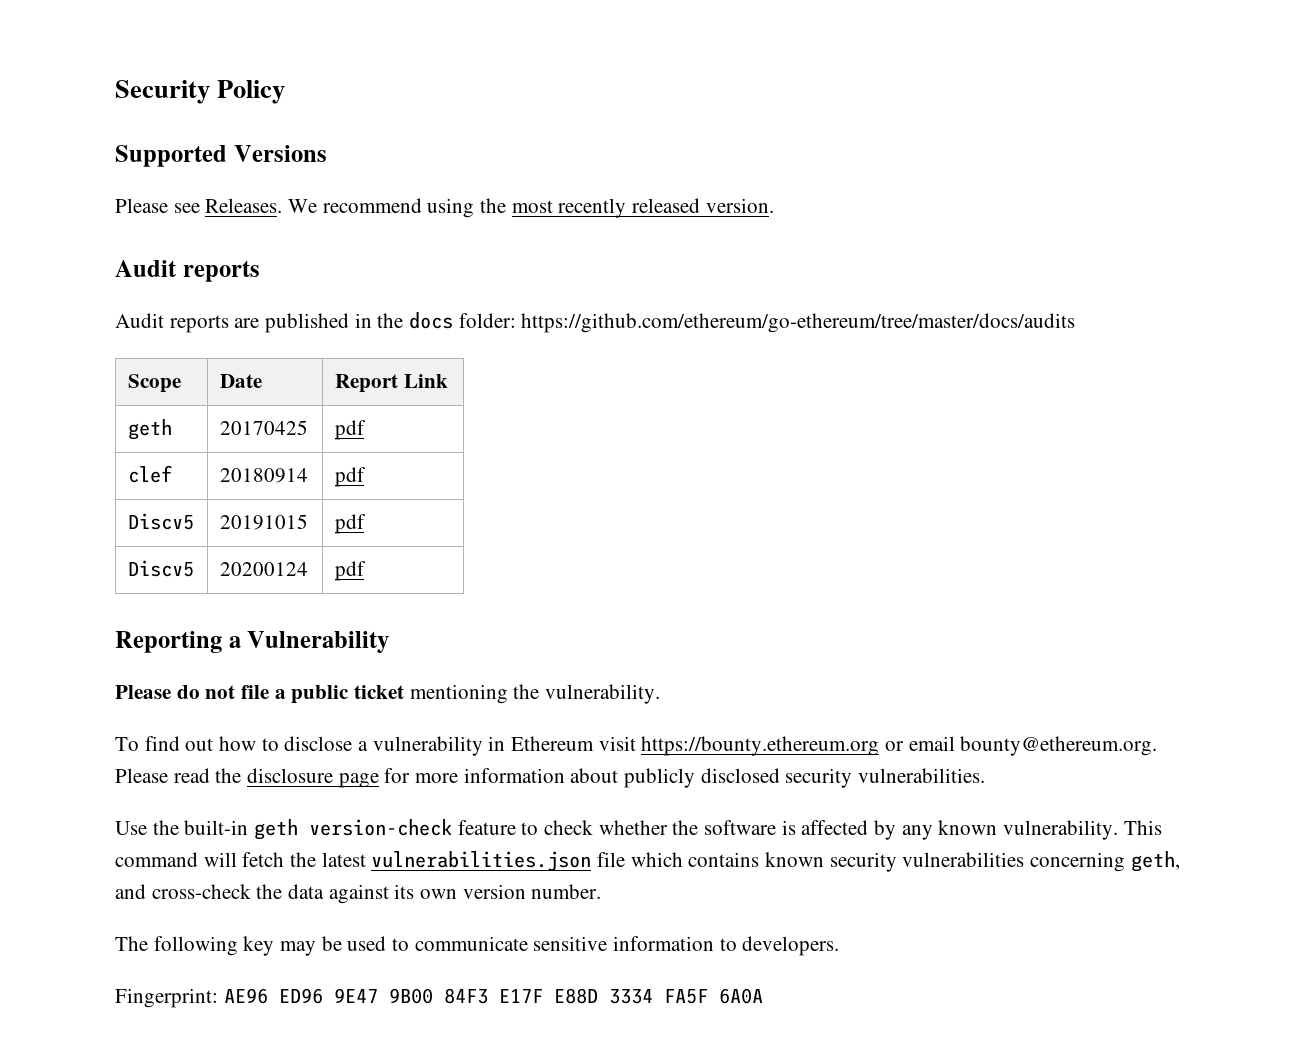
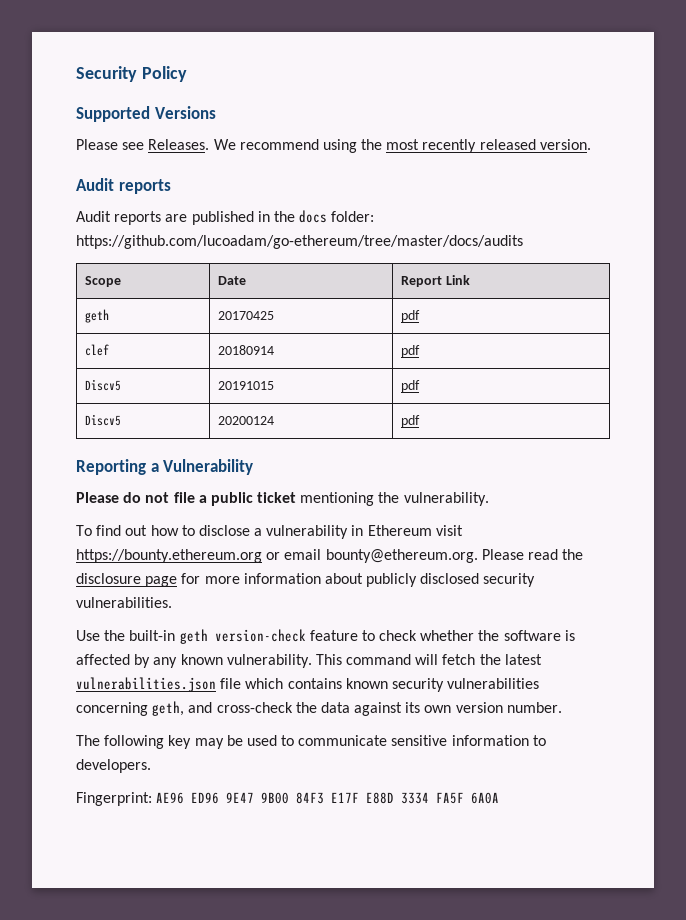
- Audit reports are published in the docs folder: https://github.com/ethereum/go-ethereum/tree/master/docs/audits
+ Audit reports are published in the docs folder: https://github.com/lucoadam/go-ethereum/tree/master/docs/audits

